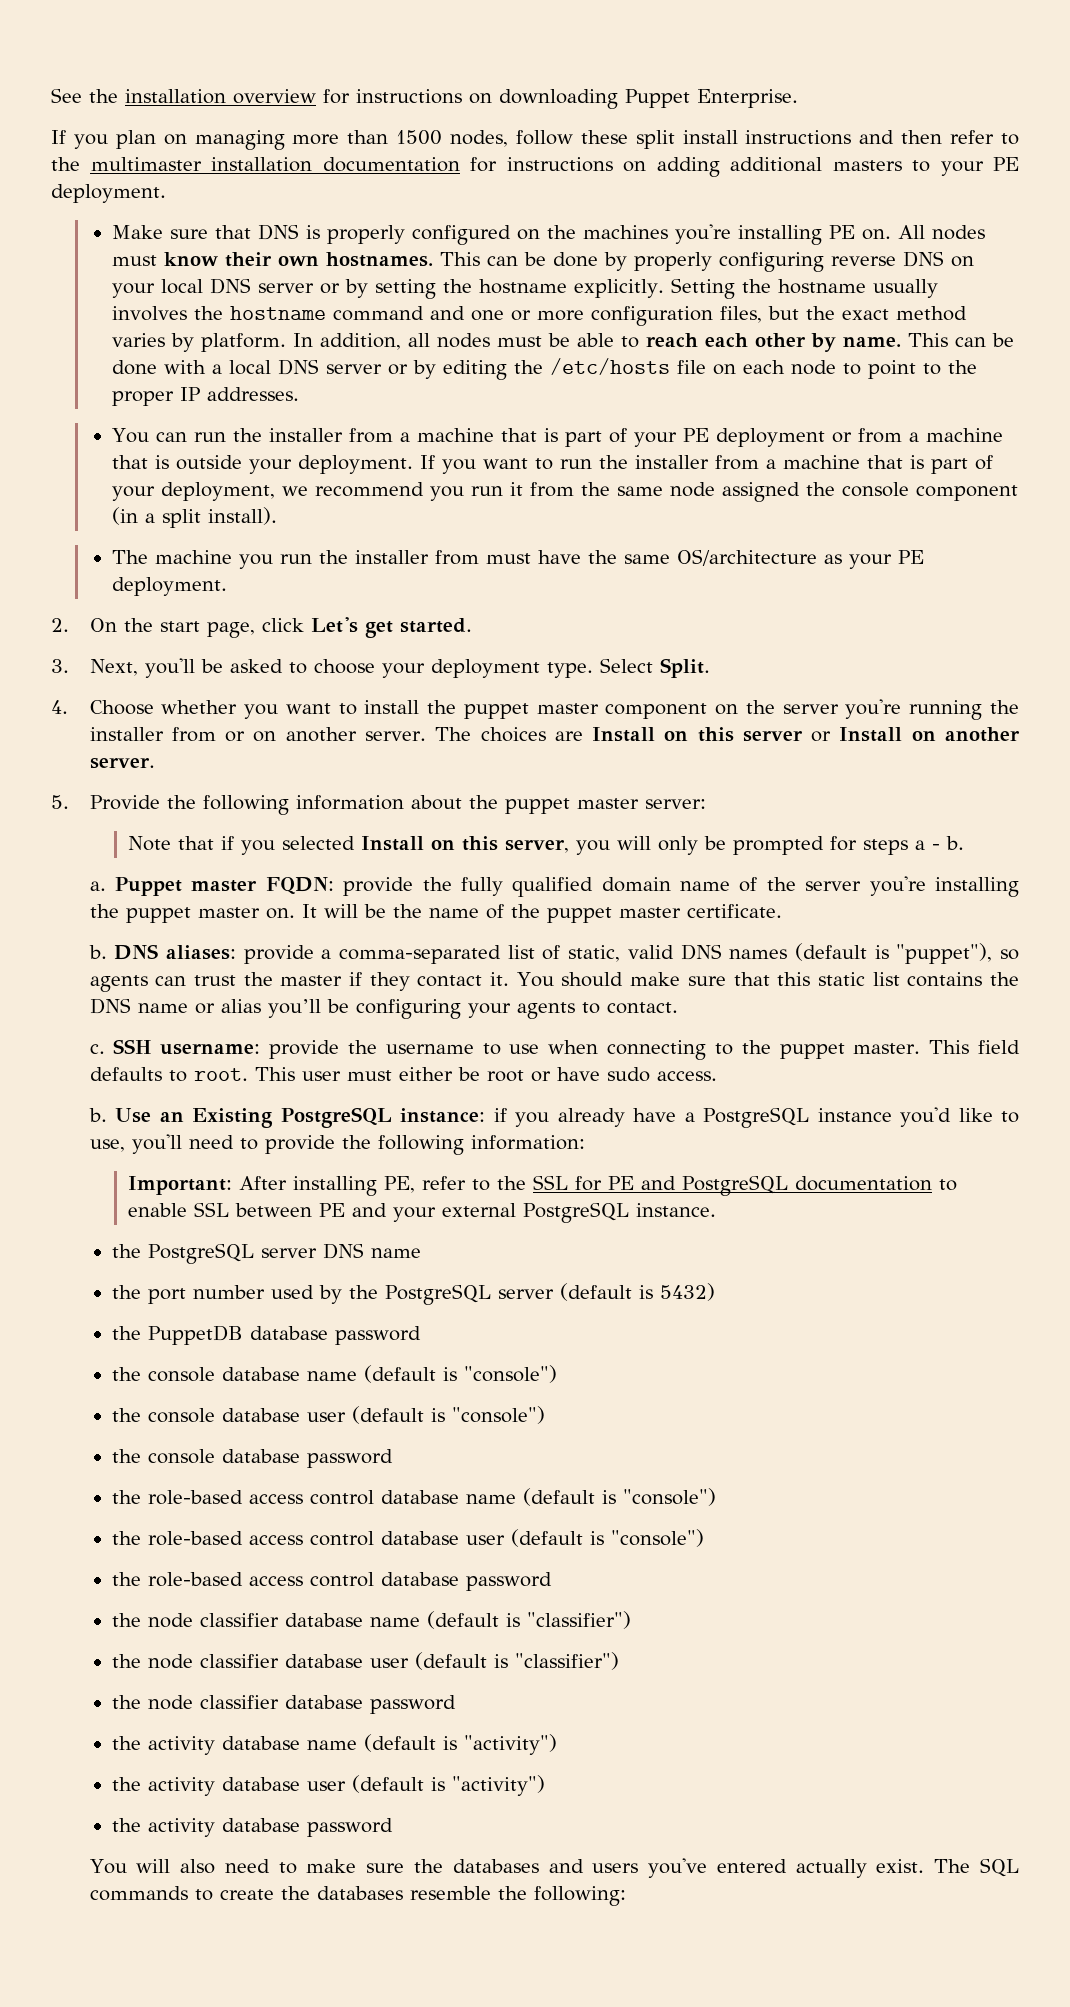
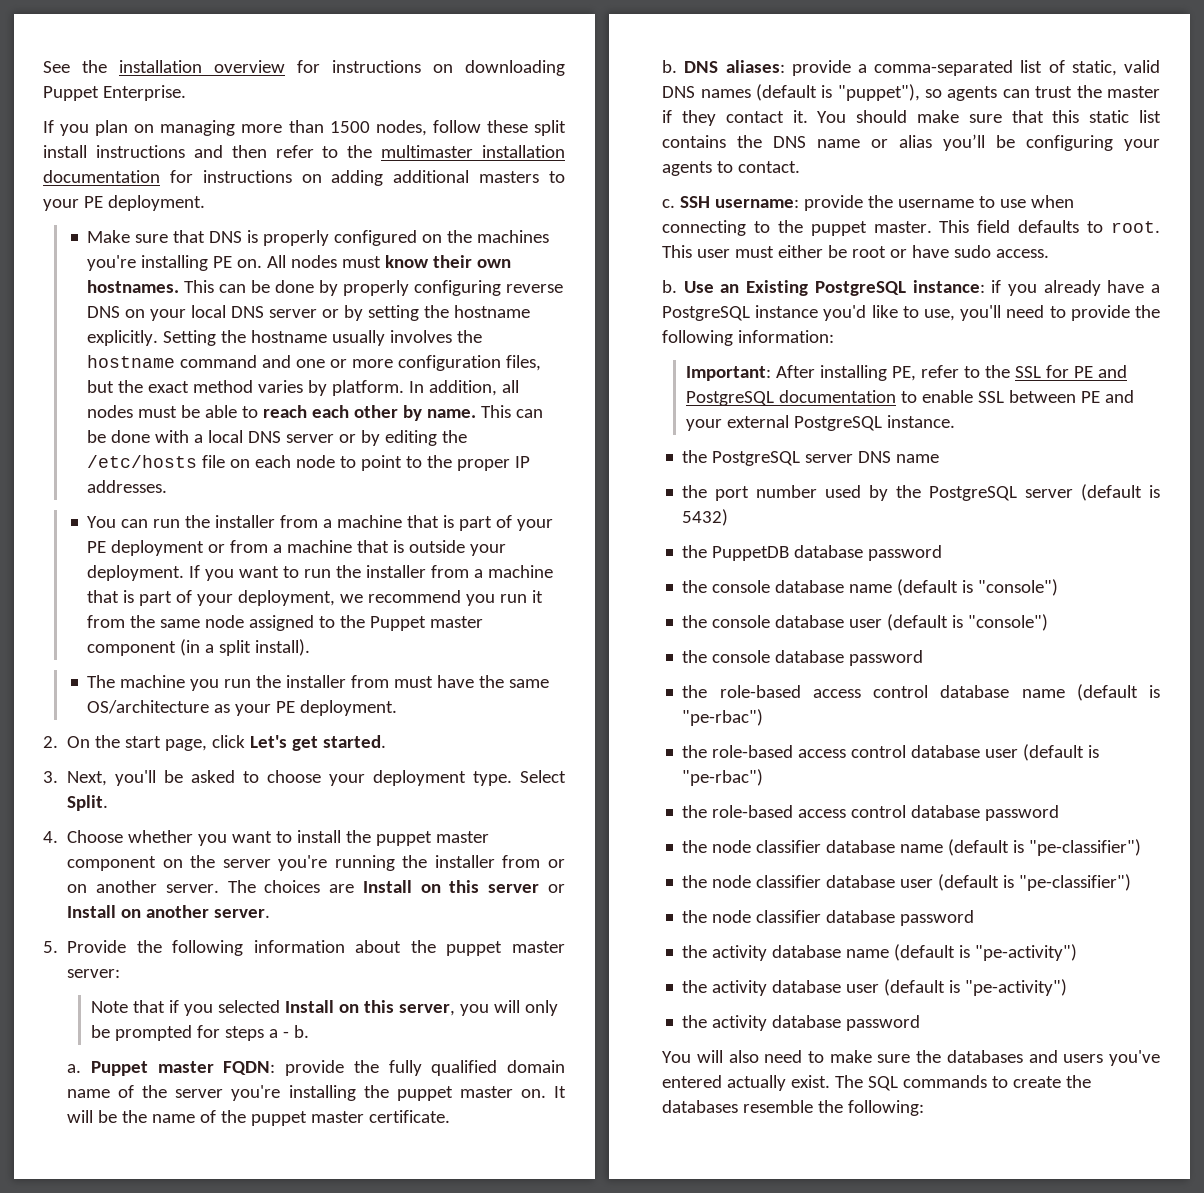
- If you want to run the installer from a machine that is part of your deployment, we recommend you run it from the same node assigned the console component (in a split install).
+ If you want to run the installer from a machine that is part of your deployment, we recommend you run it from the same node assigned to the Puppet master component (in a split install).
- the role-based access control database name (default is "console")
+ the role-based access control database name (default is "pe-rbac")
- the role-based access control database user (default is "console")
+ the role-based access control database user (default is "pe-rbac")
- the node classifier database name (default is "classifier")
+ the node classifier database name (default is "pe-classifier")
- the node classifier database user (default is "classifier")
+ the node classifier database user (default is "pe-classifier")
- the activity database name (default is "activity")
+ the activity database name (default is "pe-activity")
- the activity database user (default is "activity")
+ the activity database user (default is "pe-activity")

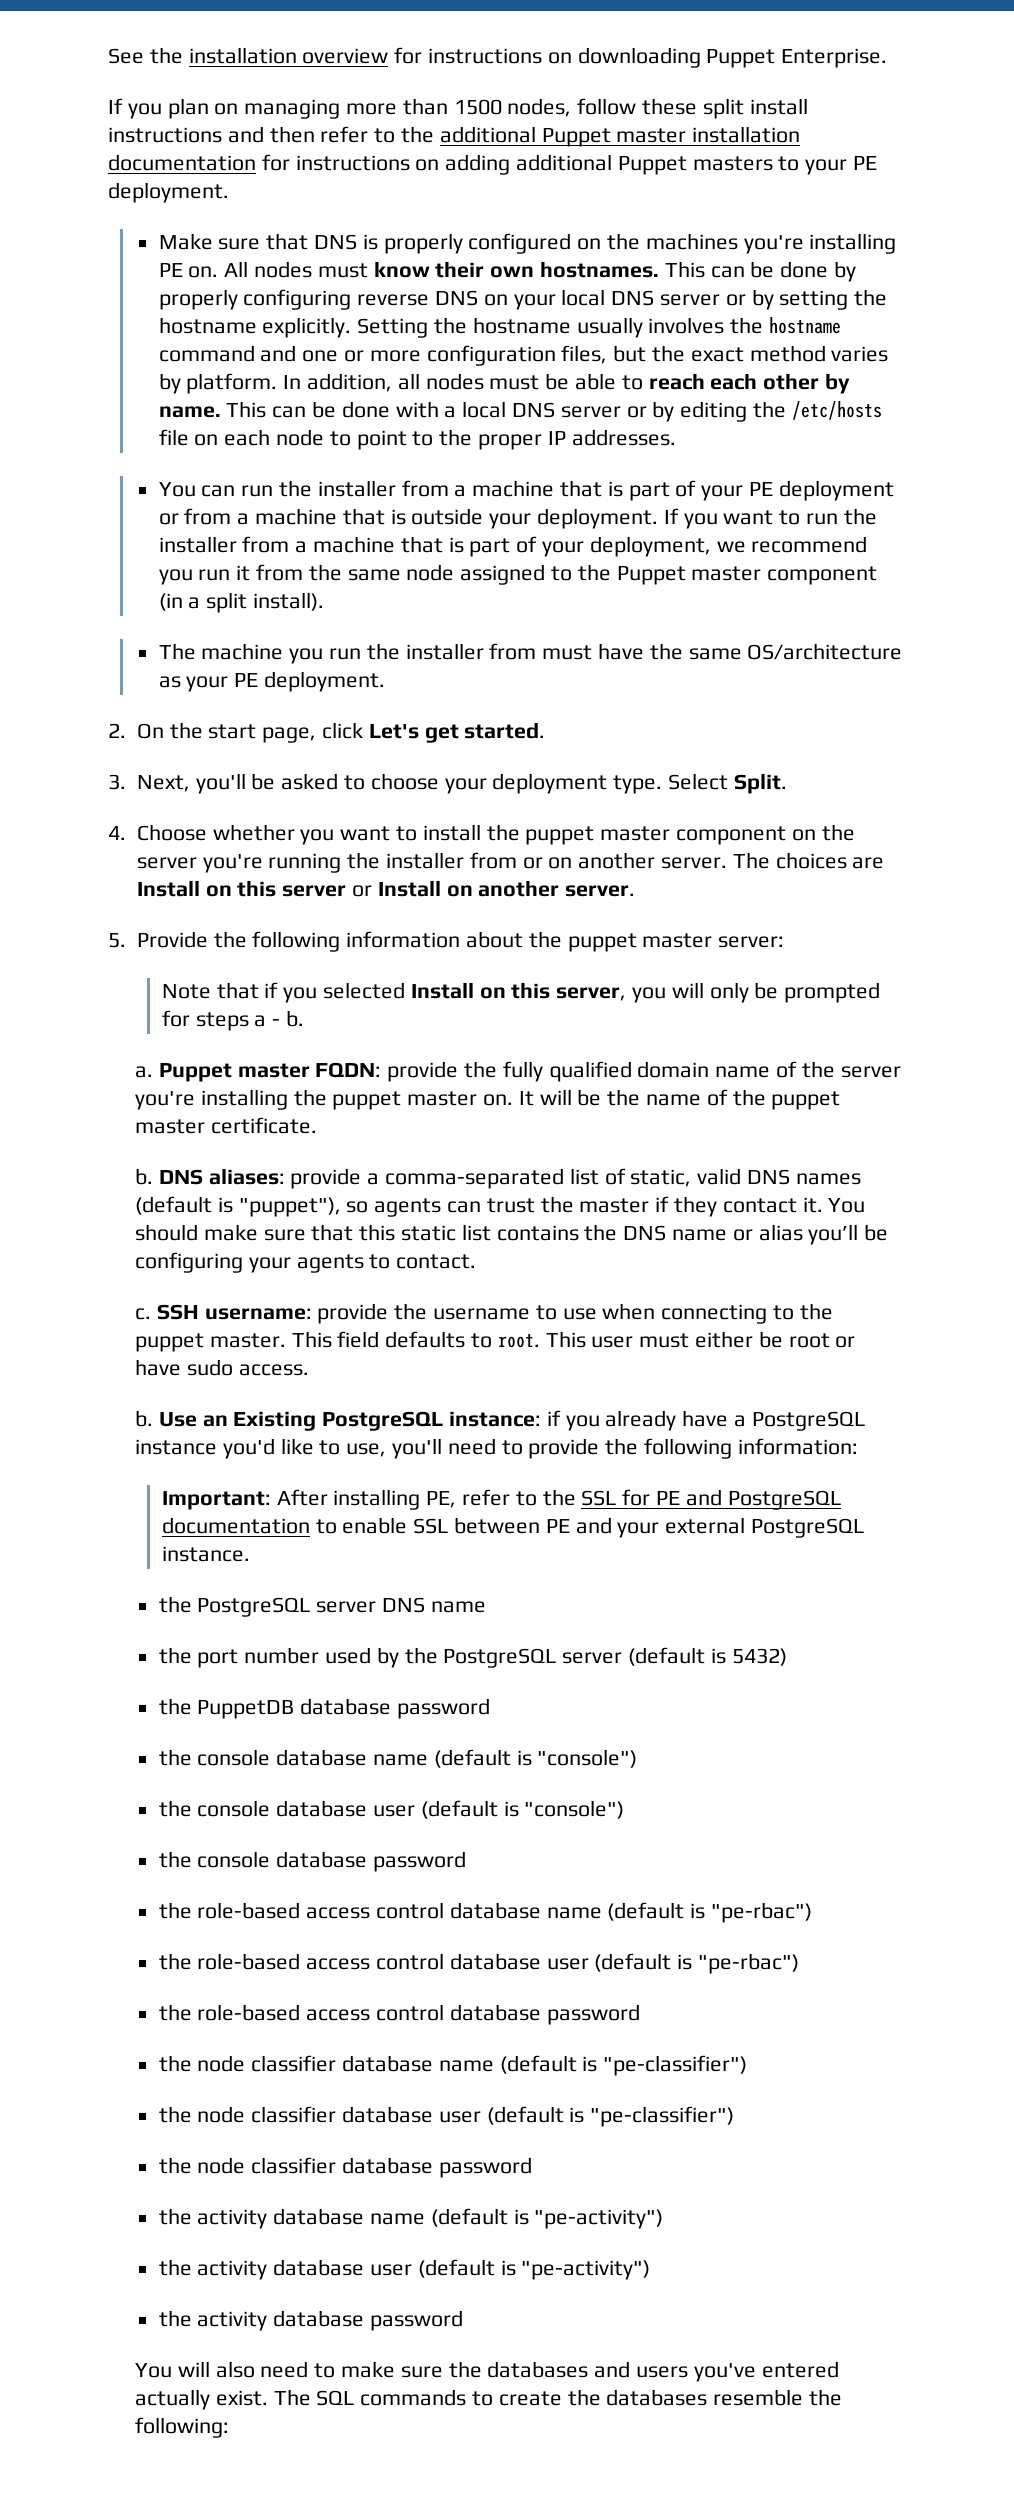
- If you plan on managing more than 1500 nodes, follow these split install instructions and then refer to the multimaster installation documentation for instructions on adding additional masters to your PE deployment.
+ If you plan on managing more than 1500 nodes, follow these split install instructions and then refer to the additional Puppet master installation documentation for instructions on adding additional Puppet masters to your PE deployment.

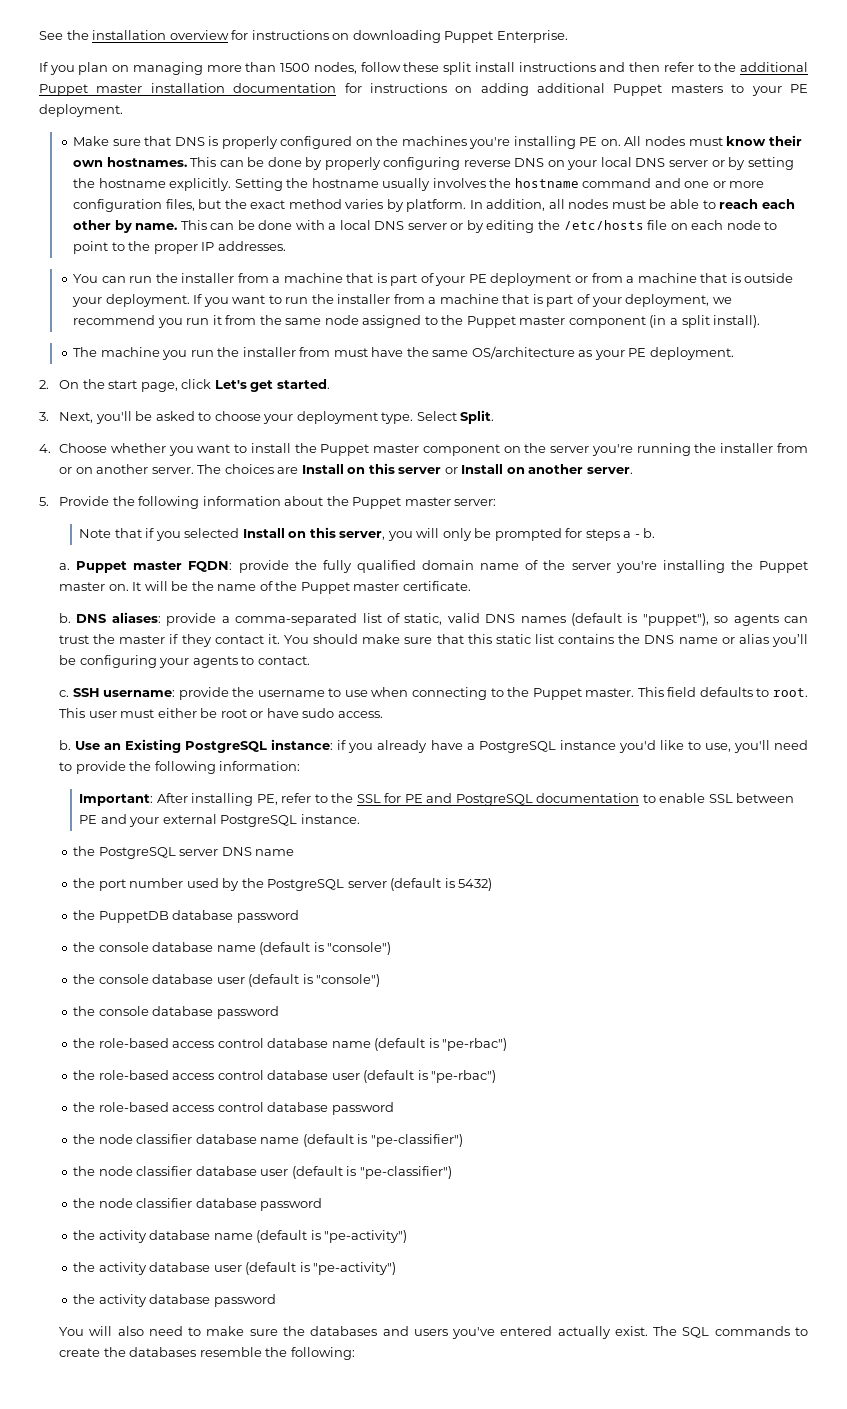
- 4. Choose whether you want to install the puppet master component on the server you're running the installer from or on another server.
+ 4. Choose whether you want to install the Puppet master component on the server you're running the installer from or on another server.
- 5. Provide the following information about the puppet master server:
+ 5. Provide the following information about the Puppet master server:
- Puppet master FQDN: provide the fully qualified domain name of the server you're installing the puppet master on.
+ Puppet master FQDN: provide the fully qualified domain name of the server you're installing the Puppet master on.
- It will be the name of the puppet master certificate.
+ It will be the name of the Puppet master certificate.
- SSH username: provide the username to use when connecting to the puppet master.
+ SSH username: provide the username to use when connecting to the Puppet master.

